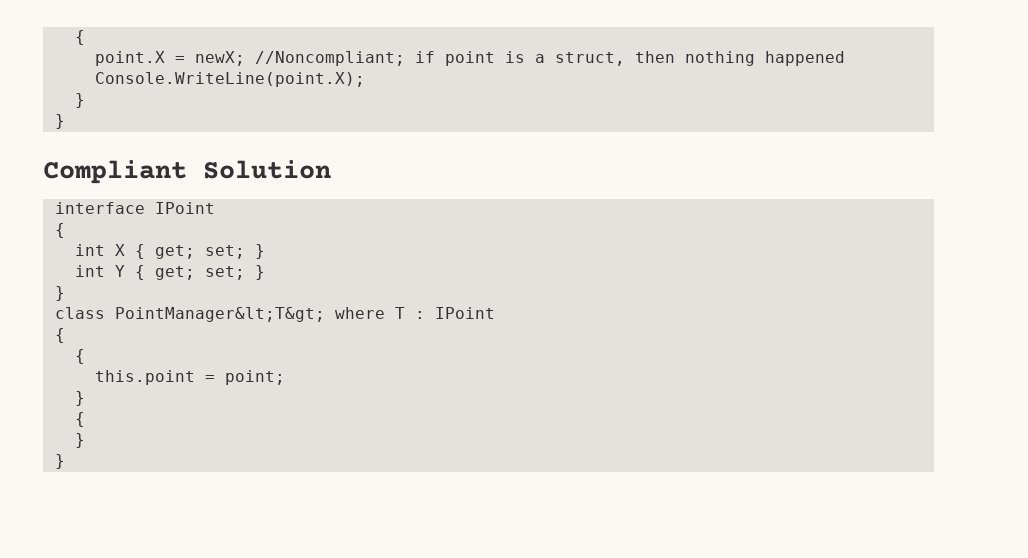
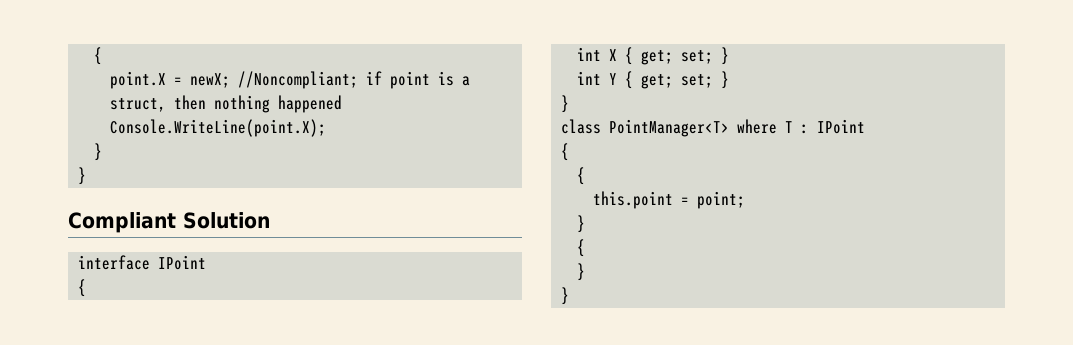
- class PointManager&lt;T&gt; where T : IPoint
+ class PointManager<T> where T : IPoint

